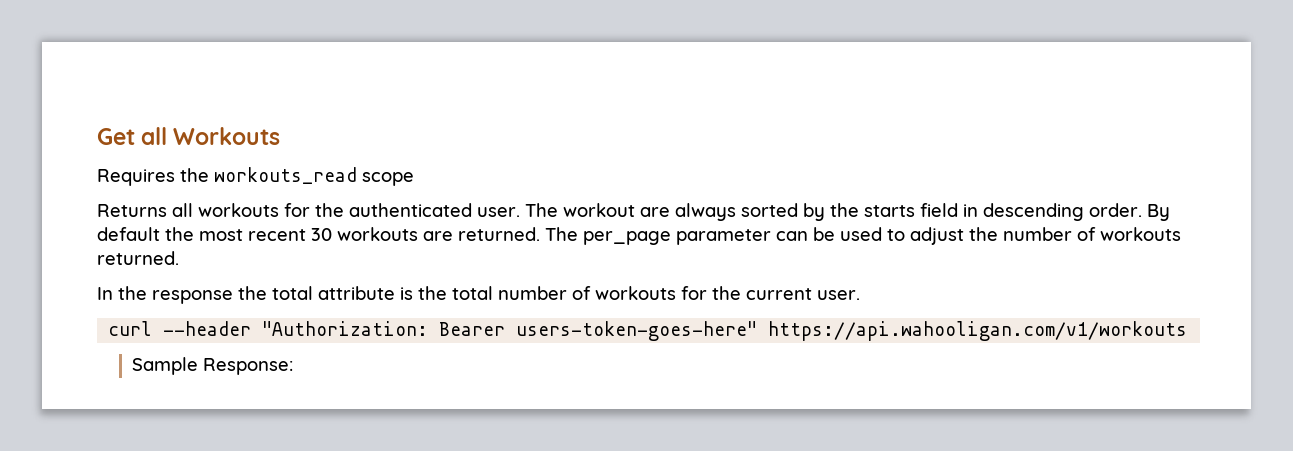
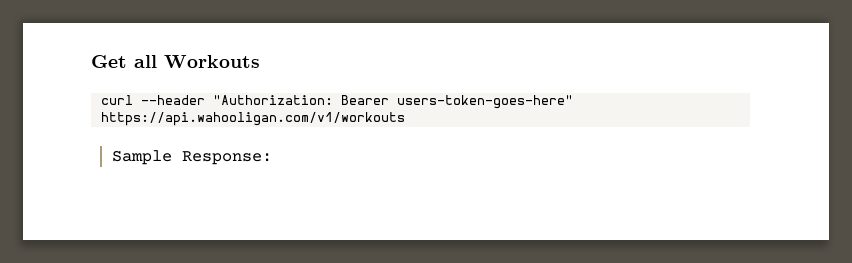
- Requires the workouts_read scope
- Returns all workouts for the authenticated user. The workout are always sorted by the starts field in descending order. By default the most recent 30 workouts are returned. The per_page parameter can be used to adjust the number of workouts returned.
- In the response the total attribute is the total number of workouts for the current user.

